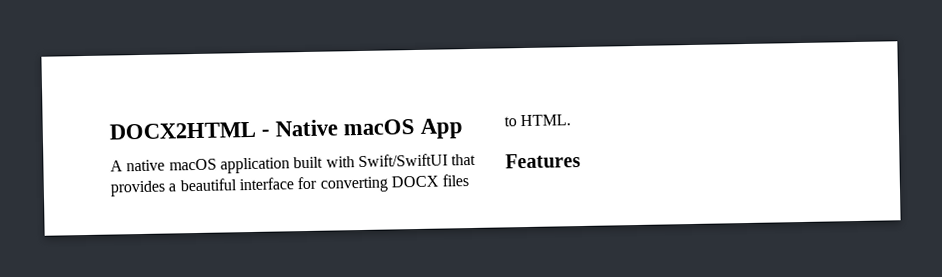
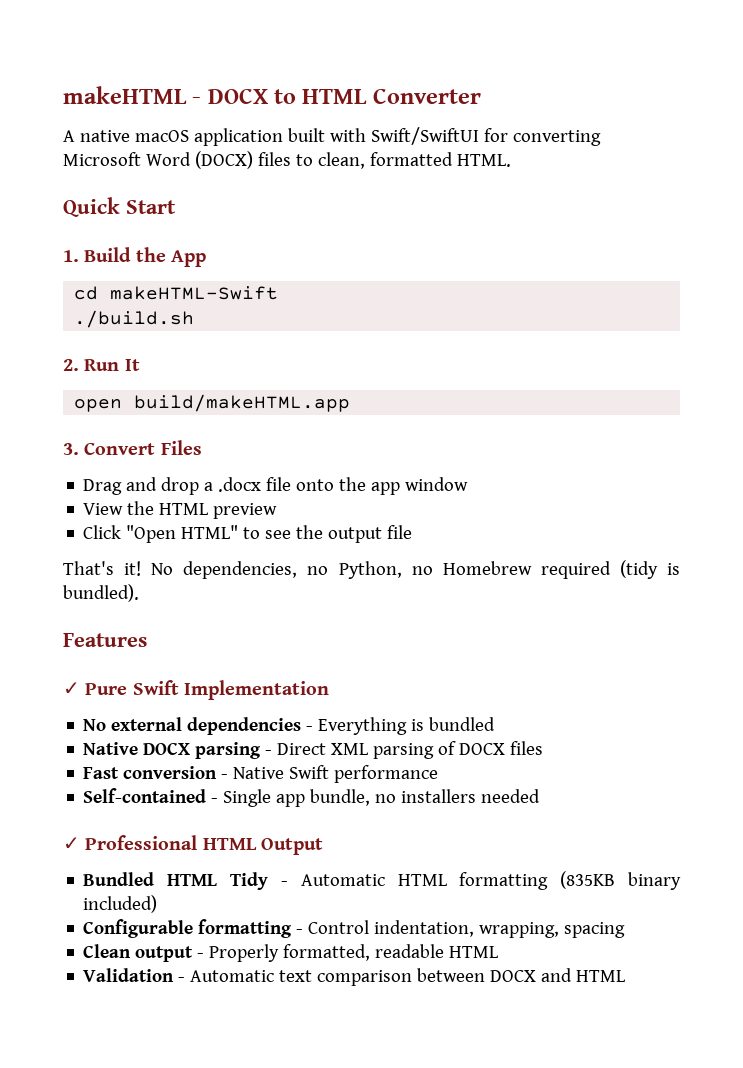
- DOCX2HTML - Native macOS App
+ makeHTML - DOCX to HTML Converter
- A native macOS application built with Swift/SwiftUI that provides a beautiful interface for converting DOCX files to HTML.
+ A native macOS application built with Swift/SwiftUI for converting Microsoft Word (DOCX) files to clean, formatted HTML.
+ Quick Start
+ 1. Build the App
+ cd makeHTML-Swift
+ ./build.sh
+ 2. Run It
+ open build/makeHTML.app
+ 3. Convert Files
+ Drag and drop a .docx file onto the app window
+ View the HTML preview
+ Click "Open HTML" to see the output file
+ That's it! No dependencies, no Python, no Homebrew required (tidy is bundled).
  Features
+ ✓ Pure Swift Implementation
+ No external dependencies - Everything is bundled
+ Native DOCX parsing - Direct XML parsing of DOCX files
+ Fast conversion - Native Swift performance
+ Self-contained - Single app bundle, no installers needed
+ ✓ Professional HTML Output
+ Bundled HTML Tidy - Automatic HTML formatting (835KB binary included)
+ Configurable formatting - Control indentation, wrapping, spacing
+ Clean output - Properly formatted, readable HTML
+ Validation - Automatic text comparison between DOCX and HTML

